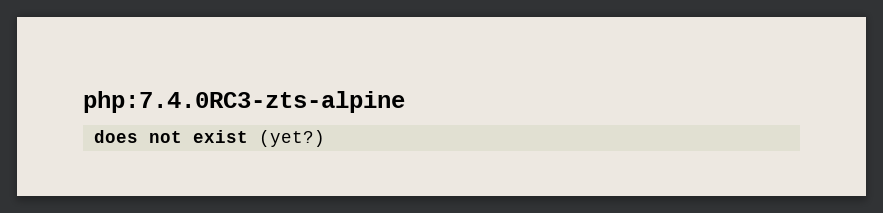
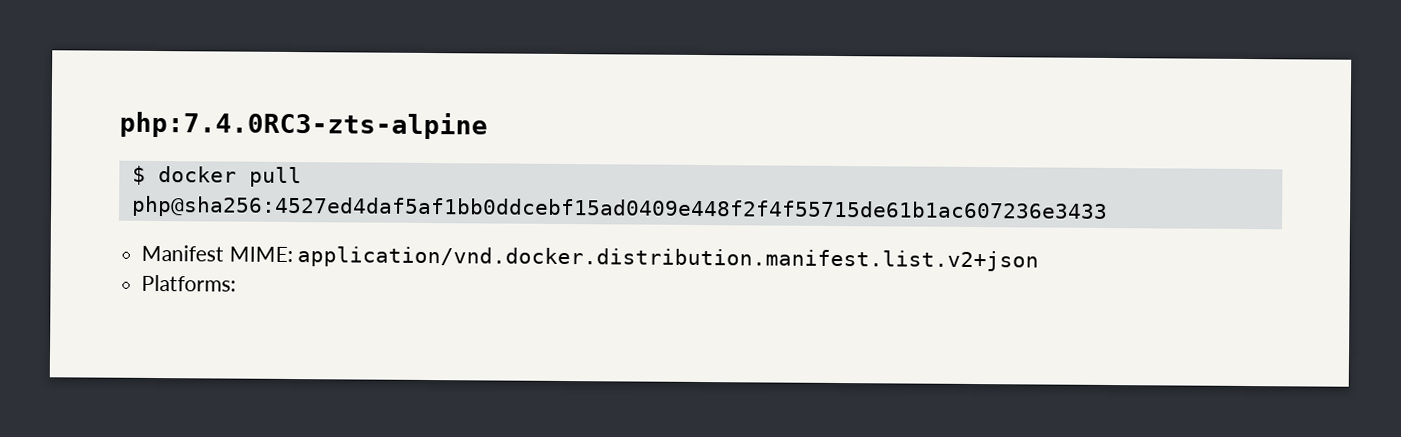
- does not exist (yet?)
+ $ docker pull php@sha256:4527ed4daf5af1bb0ddcebf15ad0409e448f2f4f55715de61b1ac607236e3433
+ Manifest MIME: application/vnd.docker.distribution.manifest.list.v2+json
+ Platforms:

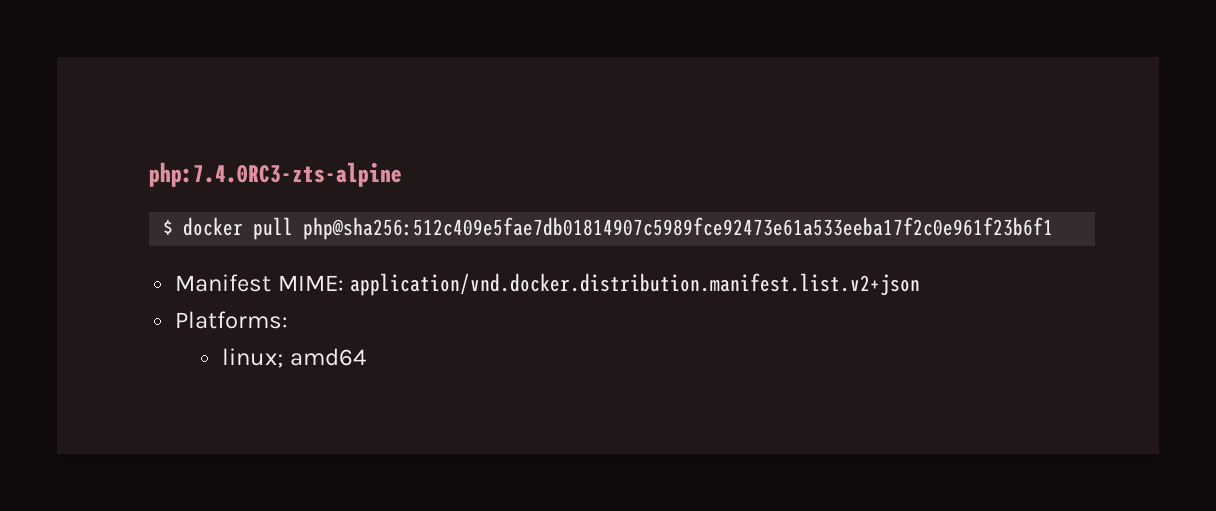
- $ docker pull php@sha256:4527ed4daf5af1bb0ddcebf15ad0409e448f2f4f55715de61b1ac607236e3433
+ $ docker pull php@sha256:512c409e5fae7db01814907c5989fce92473e61a533eeba17f2c0e961f23b6f1
+ linux; amd64

